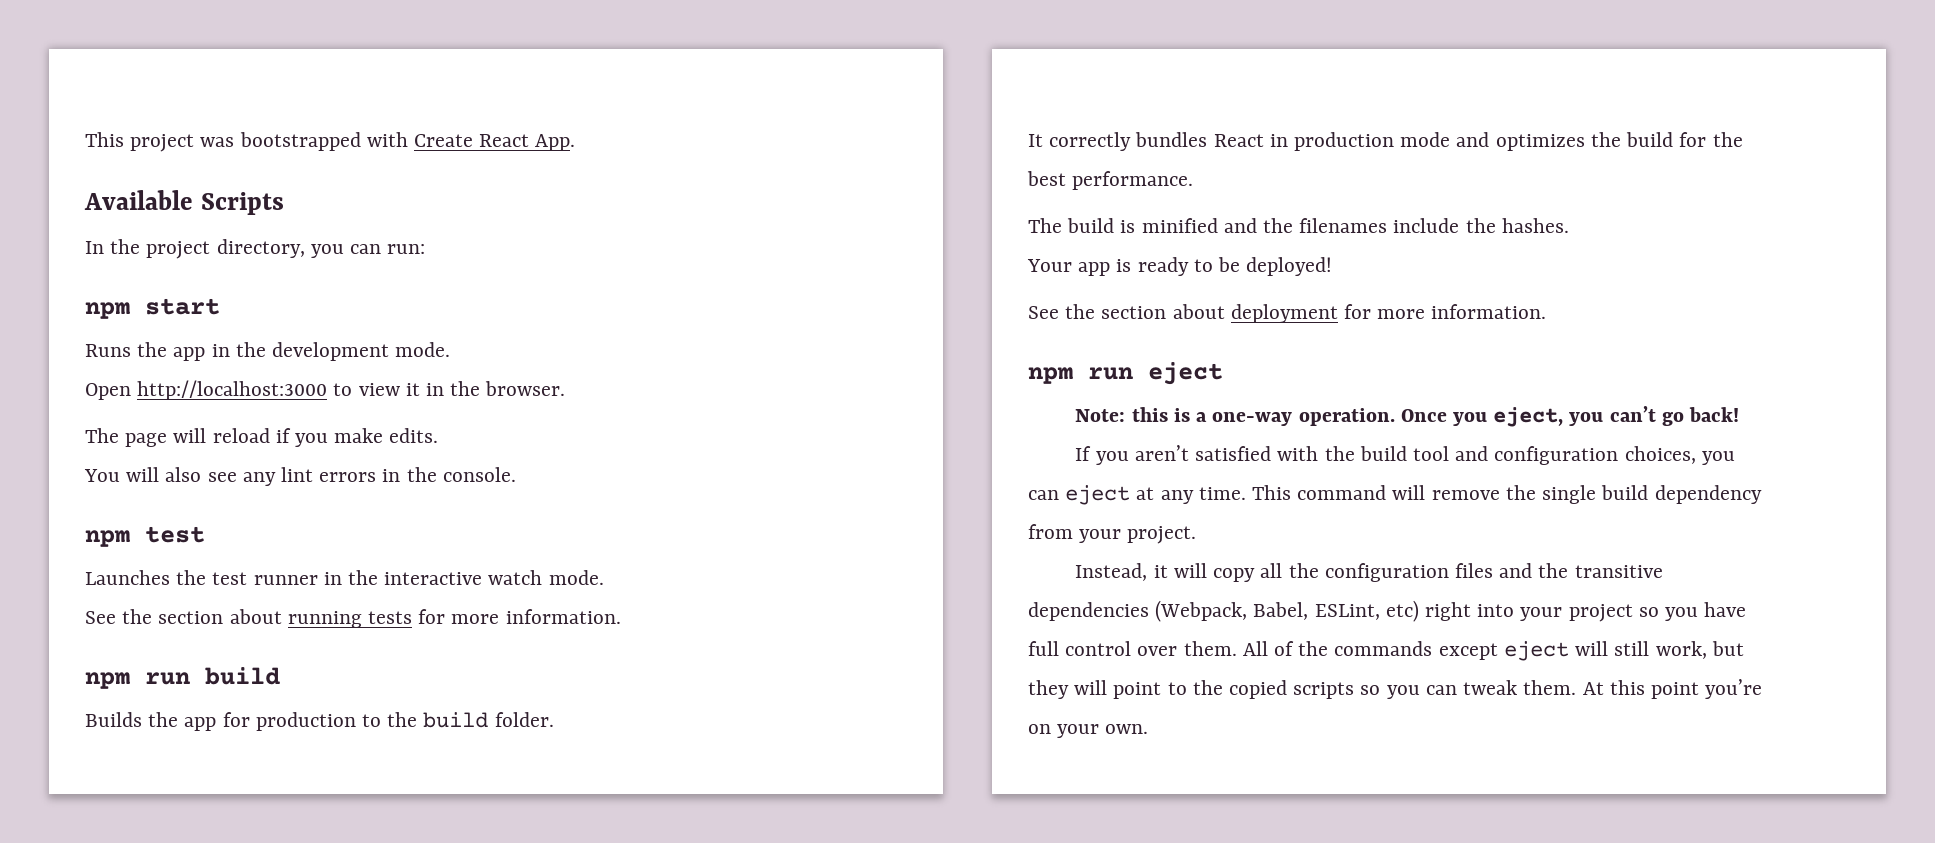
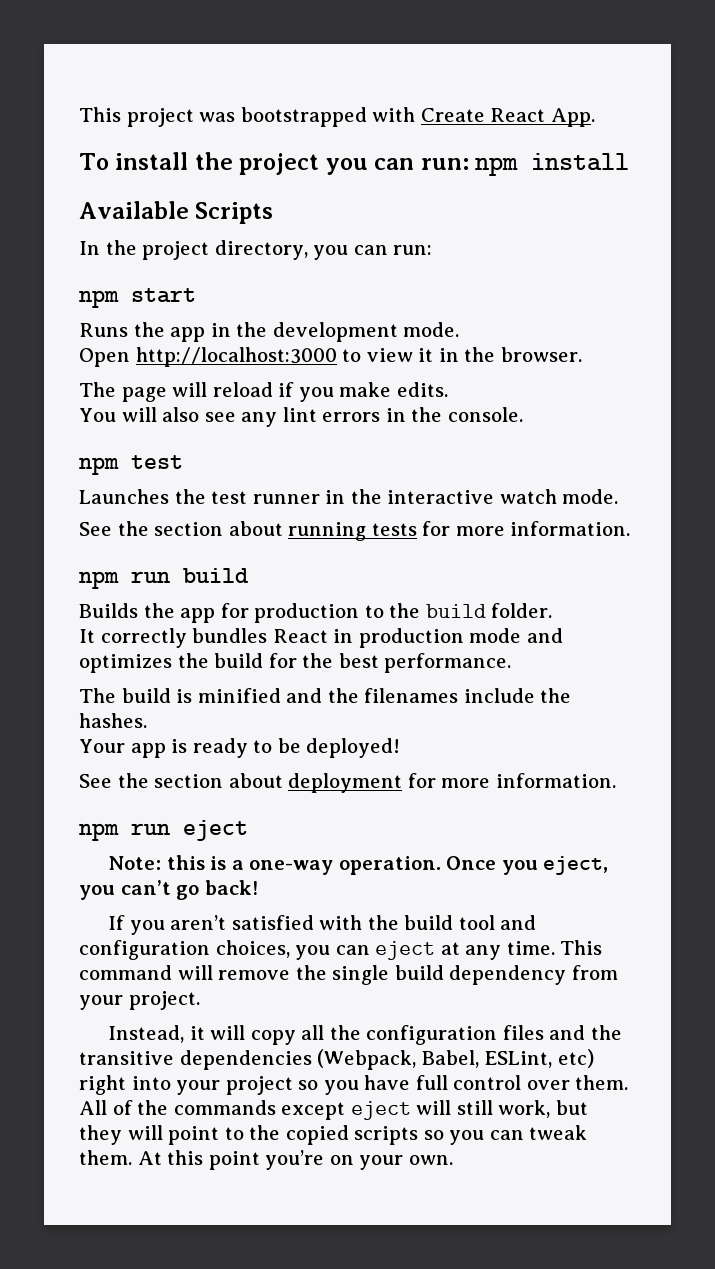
+ To install the project you can run: npm install

